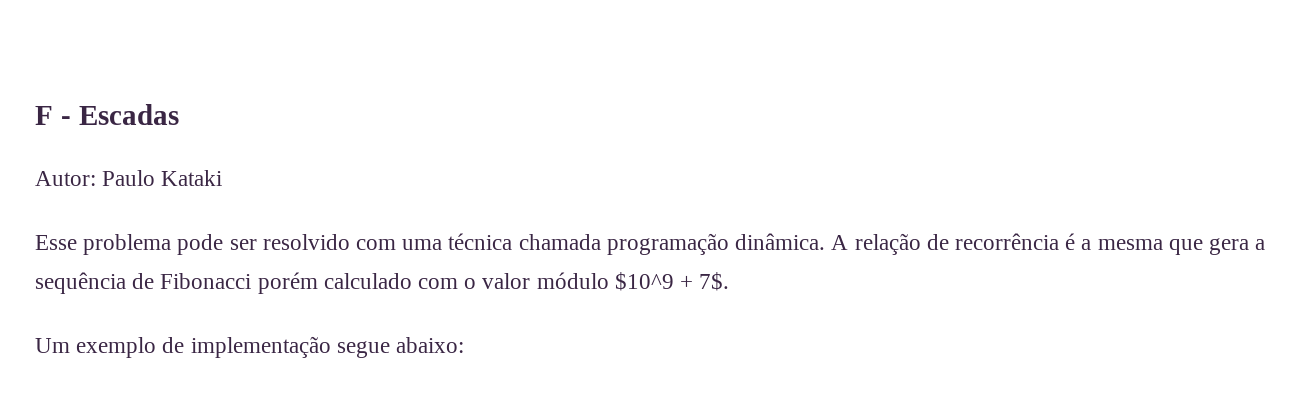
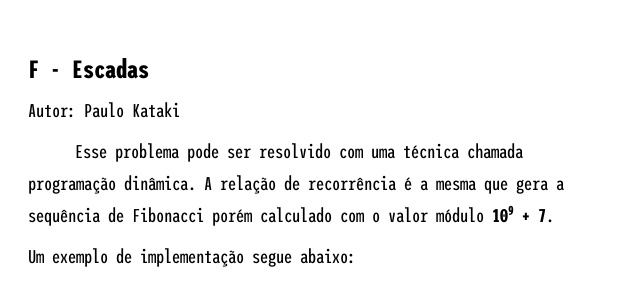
- A relação de recorrência é a mesma que gera a sequência de Fibonacci porém calculado com o valor módulo $10^9 + 7$.
+ A relação de recorrência é a mesma que gera a sequência de Fibonacci porém calculado com o valor módulo 109 + 7.

